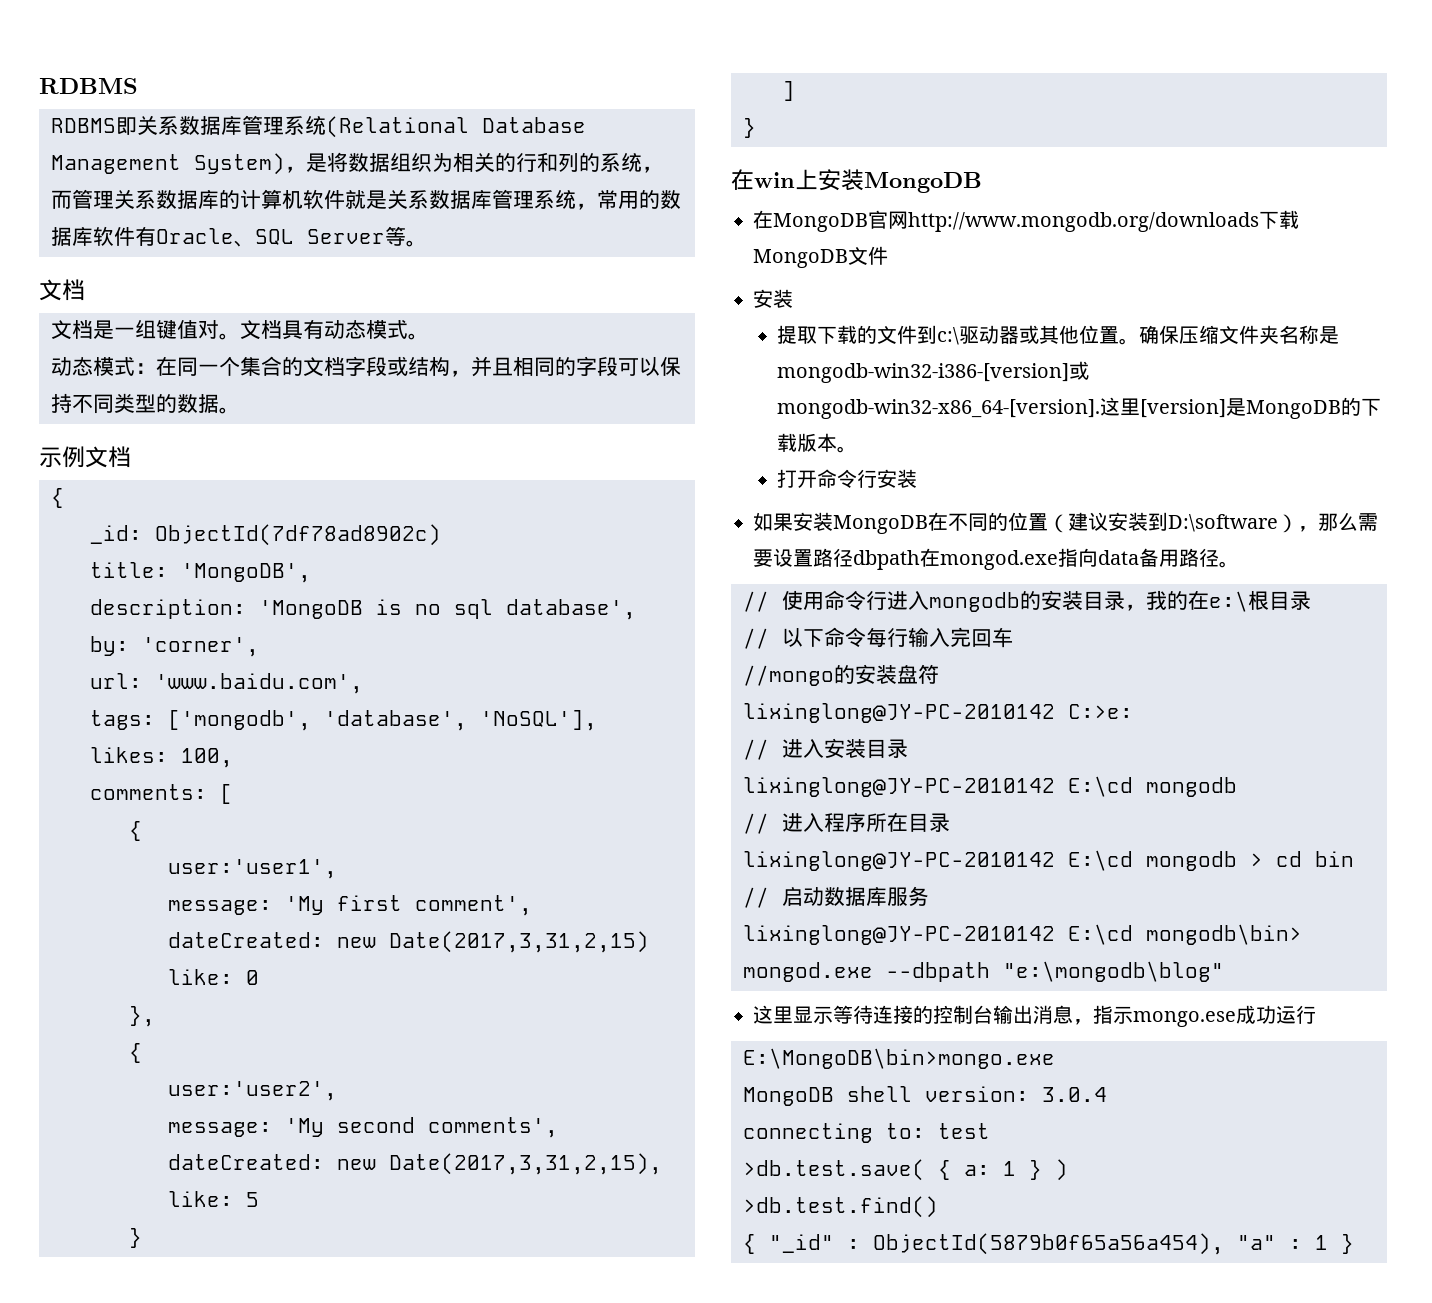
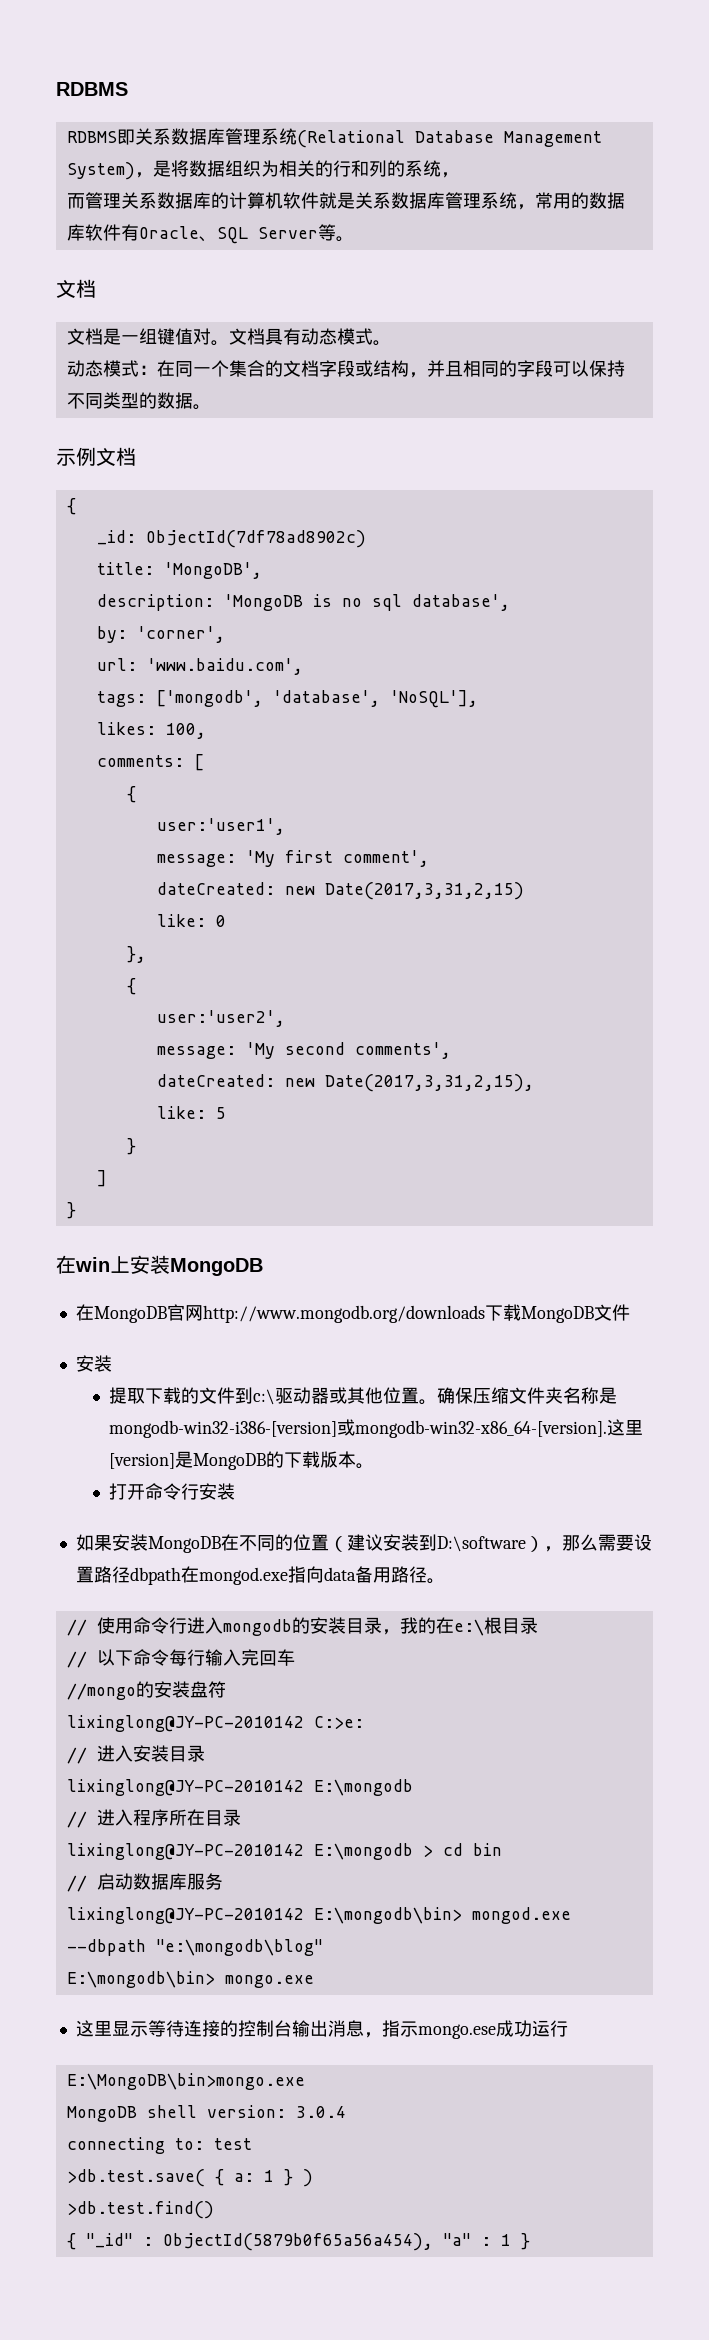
  // 进入安装目录
- lixinglong@JY-PC-2010142 E:\cd mongodb
+ lixinglong@JY-PC-2010142 E:\mongodb
- lixinglong@JY-PC-2010142 E:\cd mongodb > cd bin
+ lixinglong@JY-PC-2010142 E:\mongodb > cd bin
- lixinglong@JY-PC-2010142 E:\cd mongodb\bin> mongod.exe --dbpath "e:\mongodb\blog"
+ lixinglong@JY-PC-2010142 E:\mongodb\bin> mongod.exe --dbpath "e:\mongodb\blog"
+ E:\mongodb\bin> mongo.exe

